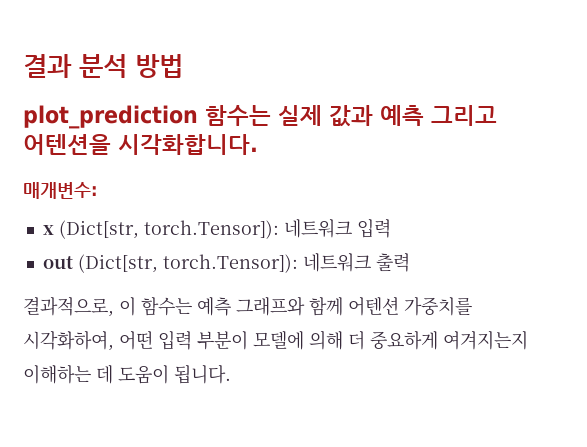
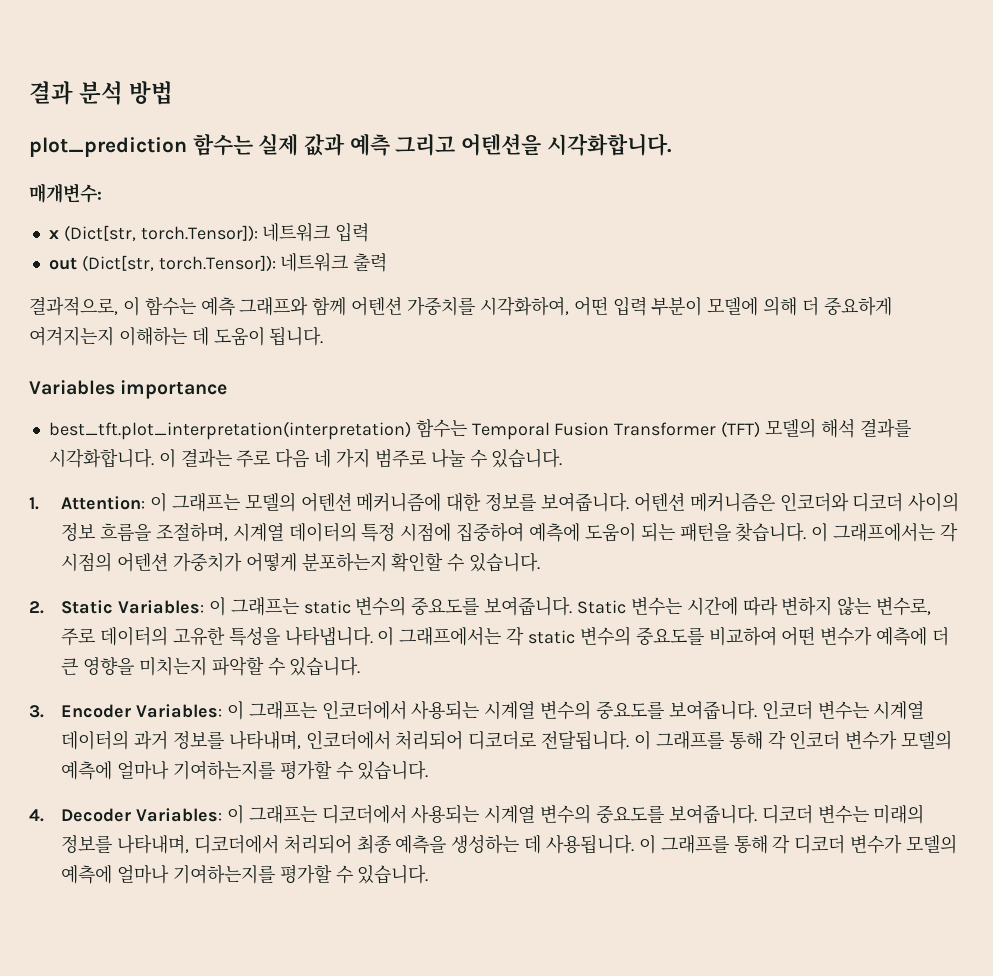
+ Variables importance
+ best_tft.plot_interpretation(interpretation) 함수는 Temporal Fusion Transformer (TFT) 모델의 해석 결과를 시각화합니다. 이 결과는 주로 다음 네 가지 범주로 나눌 수 있습니다.
+ 1. Attention: 이 그래프는 모델의 어텐션 메커니즘에 대한 정보를 보여줍니다. 어텐션 메커니즘은 인코더와 디코더 사이의 정보 흐름을 조절하며, 시계열 데이터의 특정 시점에 집중하여 예측에 도움이 되는 패턴을 찾습니다. 이 그래프에서는 각 시점의 어텐션 가중치가 어떻게 분포하는지 확인할 수 있습니다.
+ 2. Static Variables: 이 그래프는 static 변수의 중요도를 보여줍니다. Static 변수는 시간에 따라 변하지 않는 변수로, 주로 데이터의 고유한 특성을 나타냅니다. 이 그래프에서는 각 static 변수의 중요도를 비교하여 어떤 변수가 예측에 더 큰 영향을 미치는지 파악할 수 있습니다.
+ 3. Encoder Variables: 이 그래프는 인코더에서 사용되는 시계열 변수의 중요도를 보여줍니다. 인코더 변수는 시계열 데이터의 과거 정보를 나타내며, 인코더에서 처리되어 디코더로 전달됩니다. 이 그래프를 통해 각 인코더 변수가 모델의 예측에 얼마나 기여하는지를 평가할 수 있습니다.
+ 4. Decoder Variables: 이 그래프는 디코더에서 사용되는 시계열 변수의 중요도를 보여줍니다. 디코더 변수는 미래의 정보를 나타내며, 디코더에서 처리되어 최종 예측을 생성하는 데 사용됩니다. 이 그래프를 통해 각 디코더 변수가 모델의 예측에 얼마나 기여하는지를 평가할 수 있습니다.

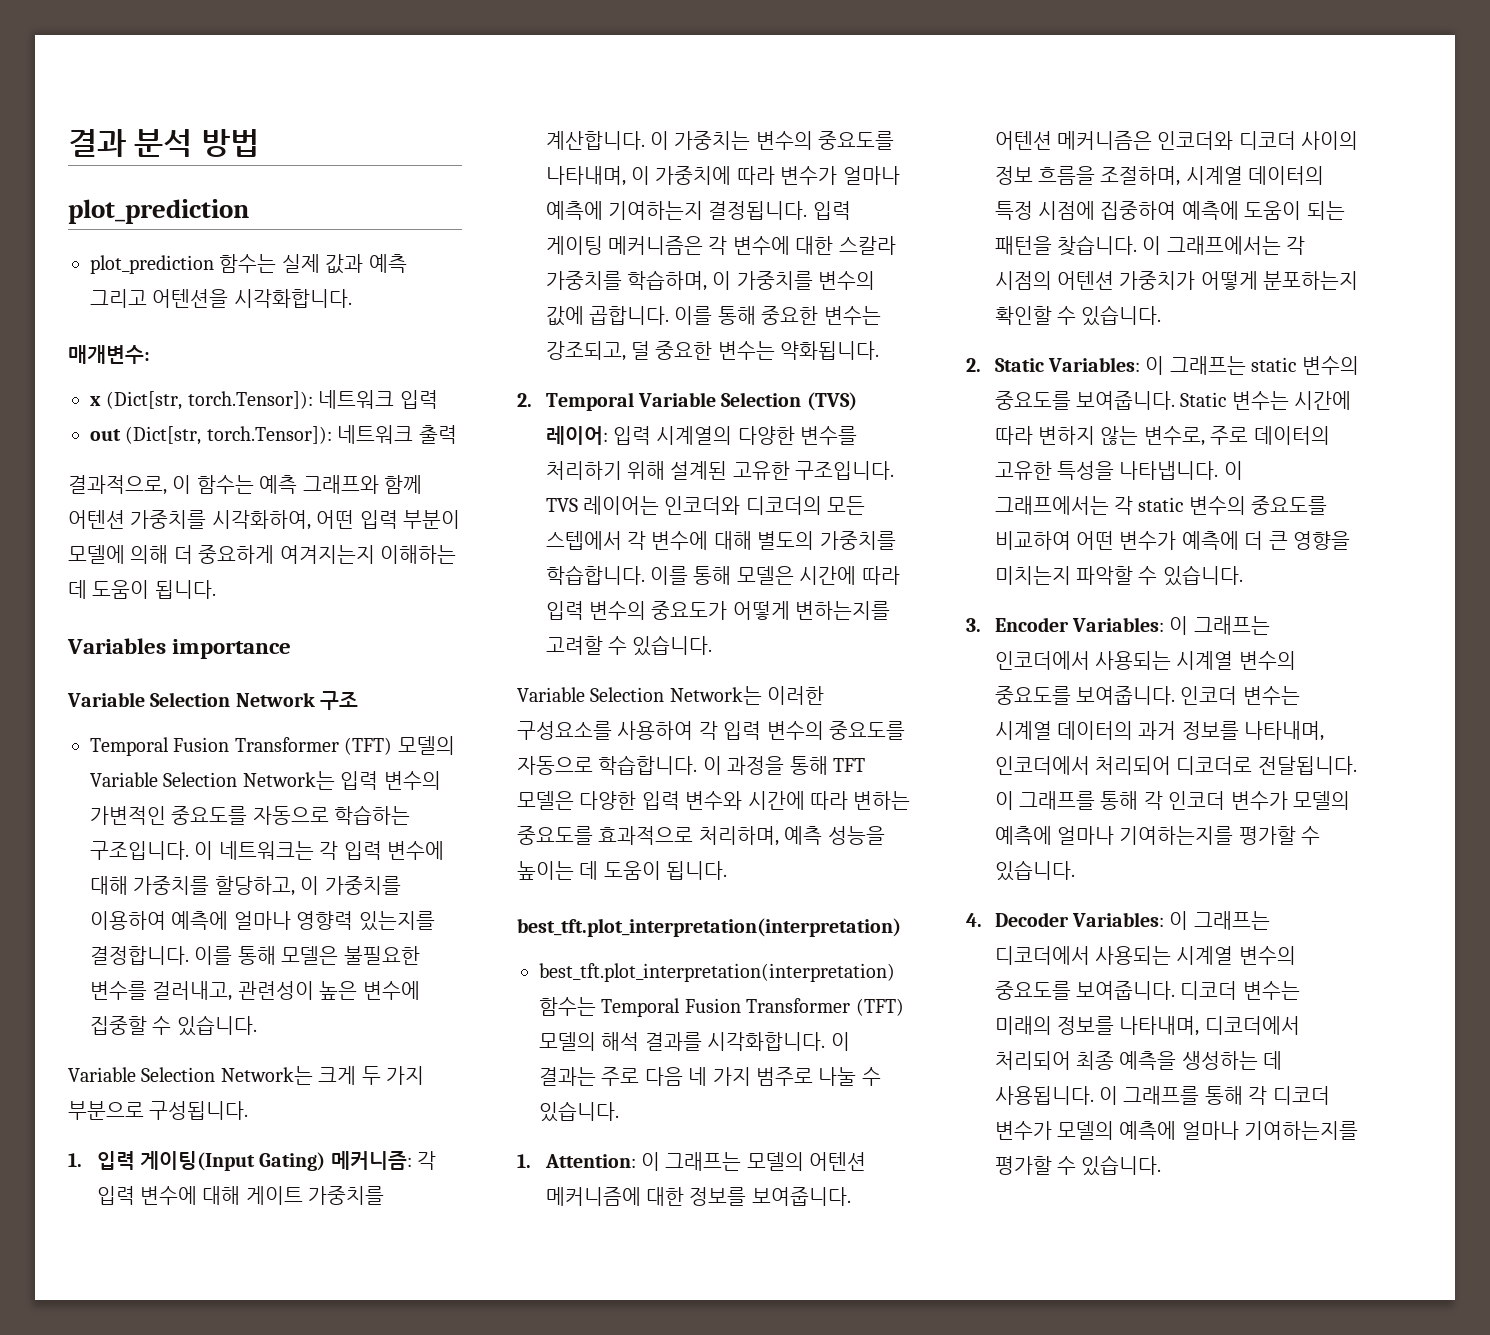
  결과 분석 방법
+ plot_prediction
+ Variable Selection Network 구조
+ Temporal Fusion Transformer (TFT) 모델의 Variable Selection Network는 입력 변수의 가변적인 중요도를 자동으로 학습하는 구조입니다. 이 네트워크는 각 입력 변수에 대해 가중치를 할당하고, 이 가중치를 이용하여 예측에 얼마나 영향력 있는지를 결정합니다. 이를 통해 모델은 불필요한 변수를 걸러내고, 관련성이 높은 변수에 집중할 수 있습니다.
+ Variable Selection Network는 크게 두 가지 부분으로 구성됩니다.
+ 1. 입력 게이팅(Input Gating) 메커니즘: 각 입력 변수에 대해 게이트 가중치를 계산합니다. 이 가중치는 변수의 중요도를 나타내며, 이 가중치에 따라 변수가 얼마나 예측에 기여하는지 결정됩니다. 입력 게이팅 메커니즘은 각 변수에 대한 스칼라 가중치를 학습하며, 이 가중치를 변수의 값에 곱합니다. 이를 통해 중요한 변수는 강조되고, 덜 중요한 변수는 약화됩니다.
+ 2. Temporal Variable Selection (TVS) 레이어: 입력 시계열의 다양한 변수를 처리하기 위해 설계된 고유한 구조입니다. TVS 레이어는 인코더와 디코더의 모든 스텝에서 각 변수에 대해 별도의 가중치를 학습합니다. 이를 통해 모델은 시간에 따라 입력 변수의 중요도가 어떻게 변하는지를 고려할 수 있습니다.
+ Variable Selection Network는 이러한 구성요소를 사용하여 각 입력 변수의 중요도를 자동으로 학습합니다. 이 과정을 통해 TFT 모델은 다양한 입력 변수와 시간에 따라 변하는 중요도를 효과적으로 처리하며, 예측 성능을 높이는 데 도움이 됩니다.
+ best_tft.plot_interpretation(interpretation)

